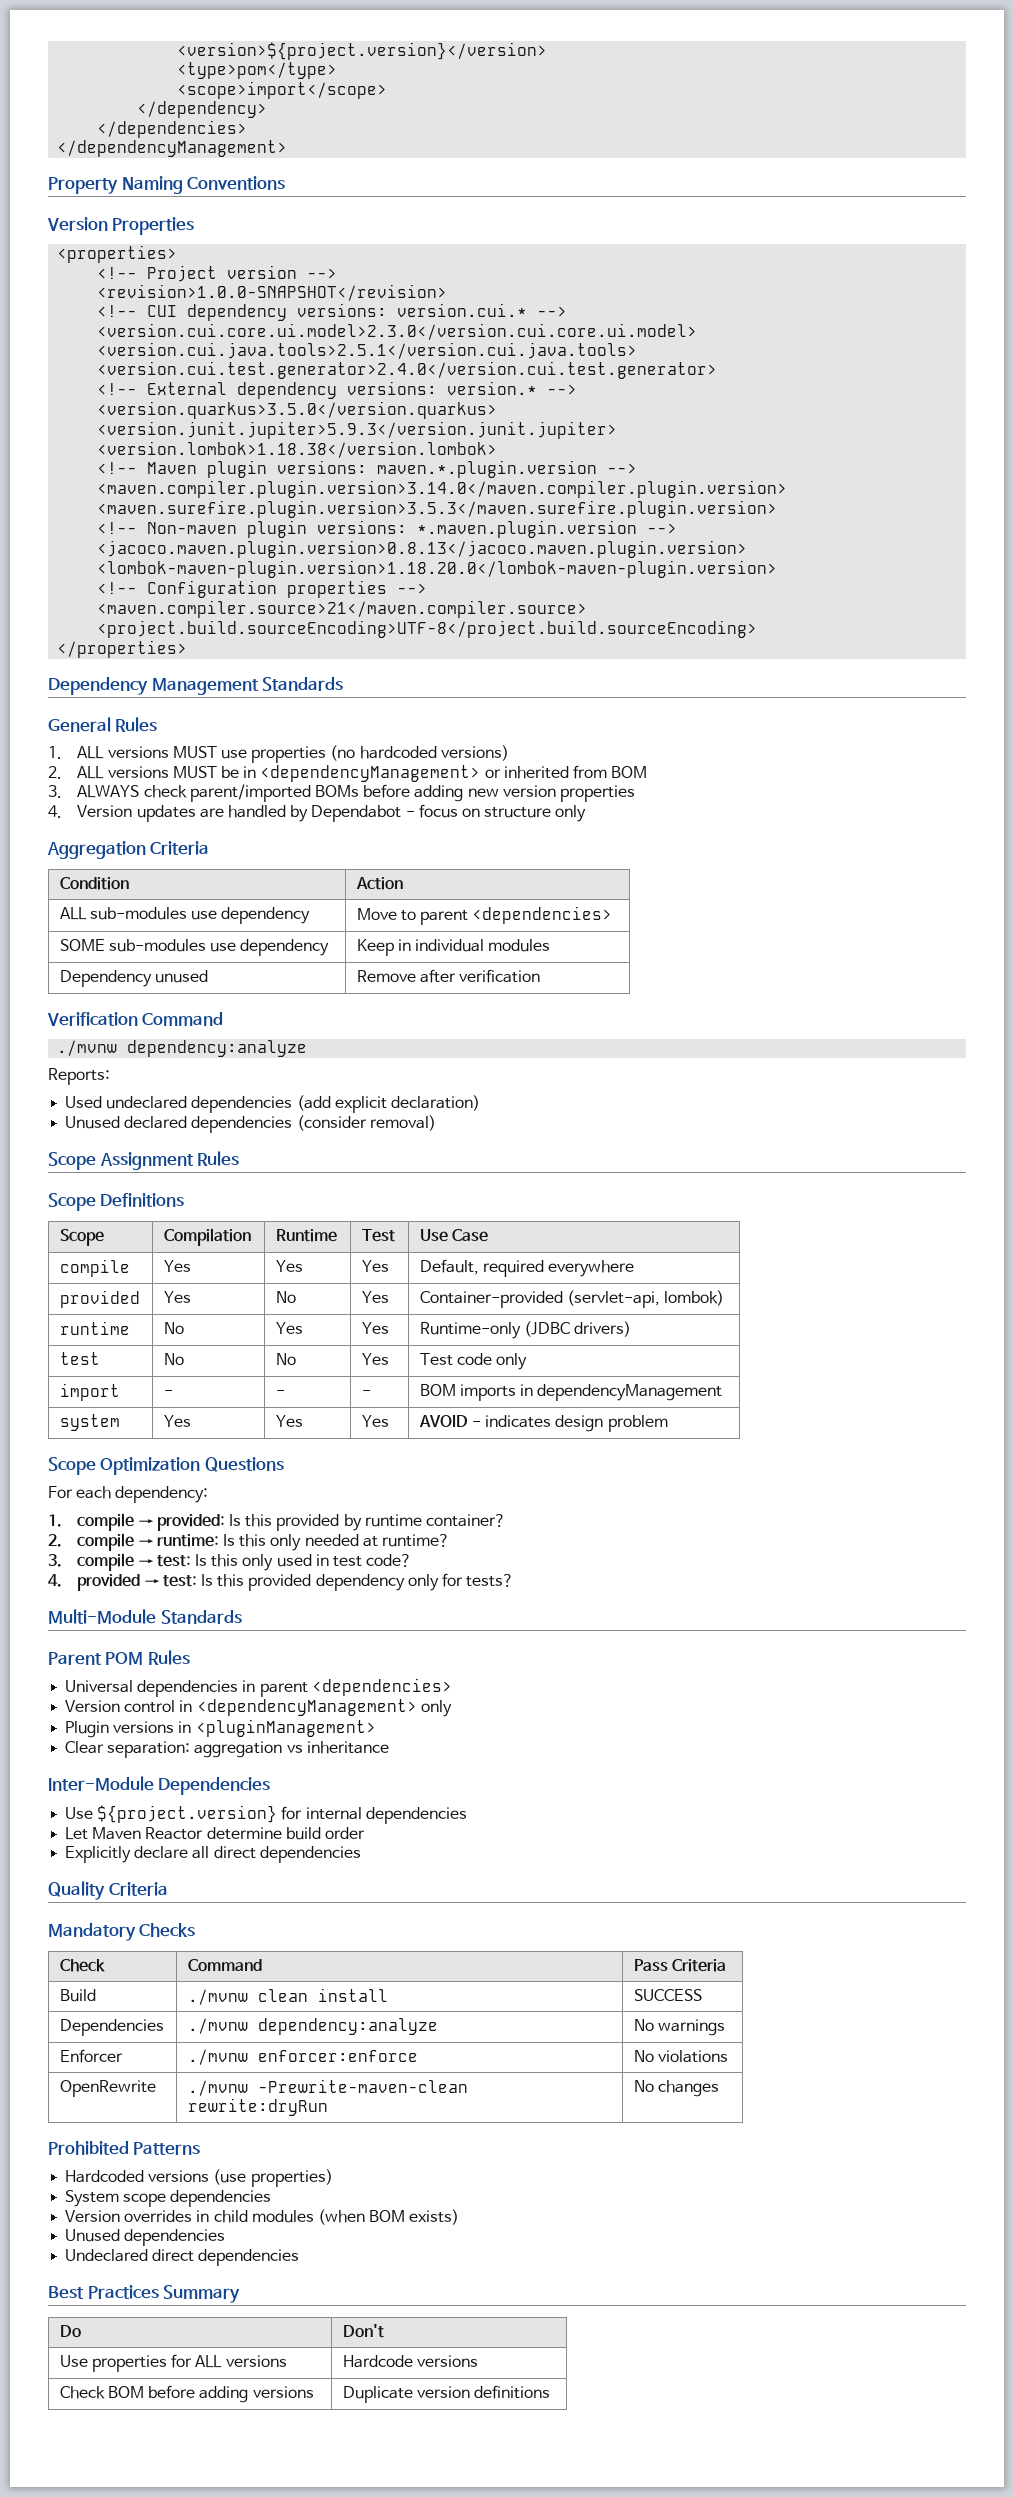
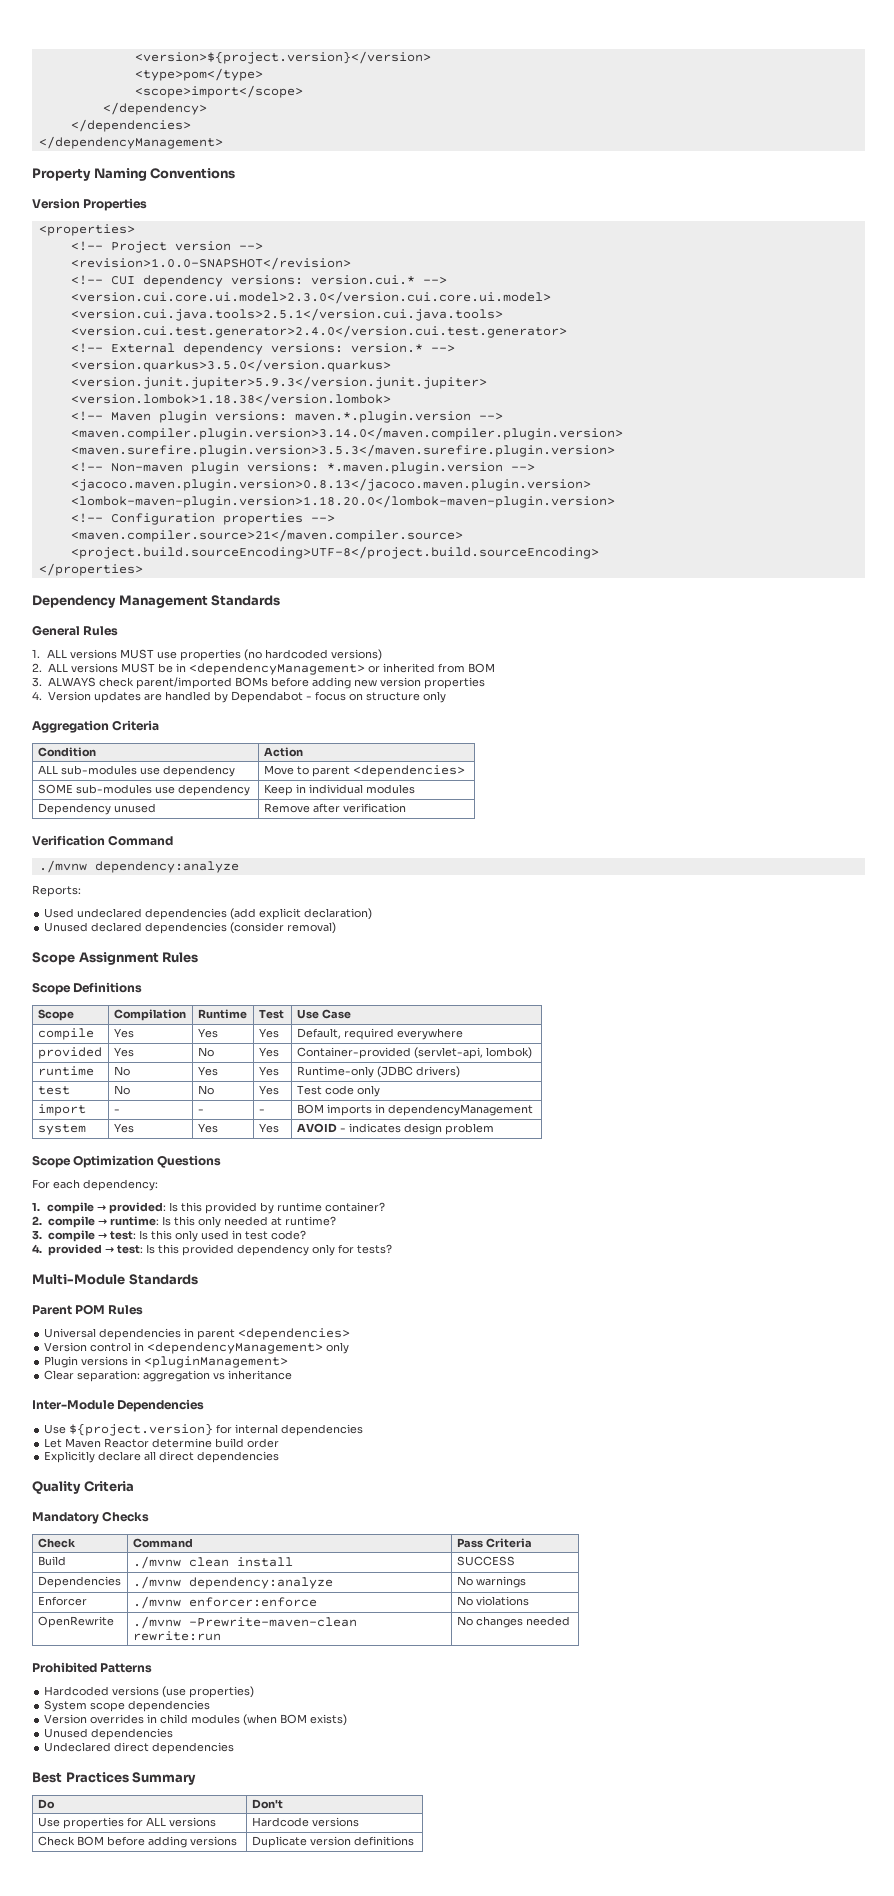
- OpenRewrite | ./mvnw -Prewrite-maven-clean rewrite:dryRun | No changes
+ OpenRewrite | ./mvnw -Prewrite-maven-clean rewrite:run | No changes needed

